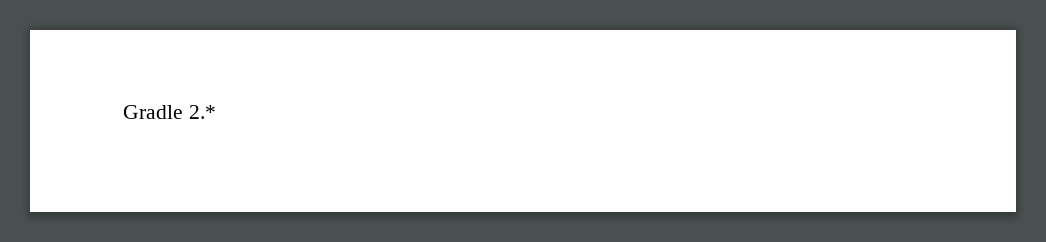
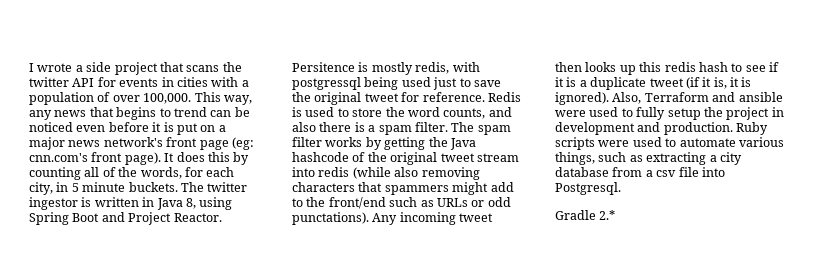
+ I wrote a side project that scans the twitter API for events in cities with a population of over 100,000. This way, any news that begins to trend can be noticed even before it is put on a major news network's front page (eg: cnn.com's front page). It does this by counting all of the words, for each city, in 5 minute buckets. The twitter ingestor is written in Java 8, using Spring Boot and Project Reactor. Persitence is mostly redis, with postgressql being used just to save the original tweet for reference. Redis is used to store the word counts, and also there is a spam filter. The spam filter works by getting the Java hashcode of the original tweet stream into redis (while also removing characters that spammers might add to the front/end such as URLs or odd punctations). Any incoming tweet then looks up this redis hash to see if it is a duplicate tweet (if it is, it is ignored). Also, Terraform and ansible were used to fully setup the project in development and production. Ruby scripts were used to automate various things, such as extracting a city database from a csv file into Postgresql.

